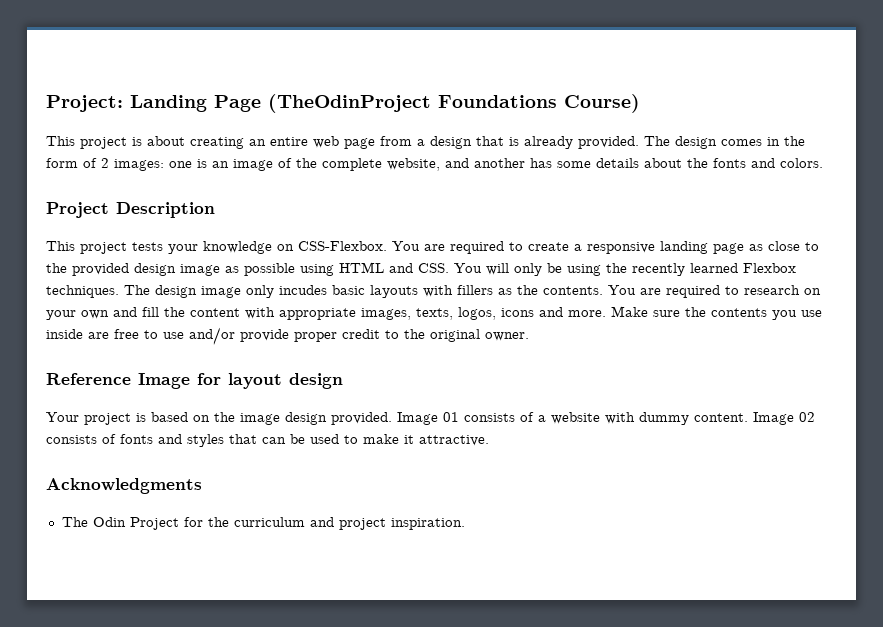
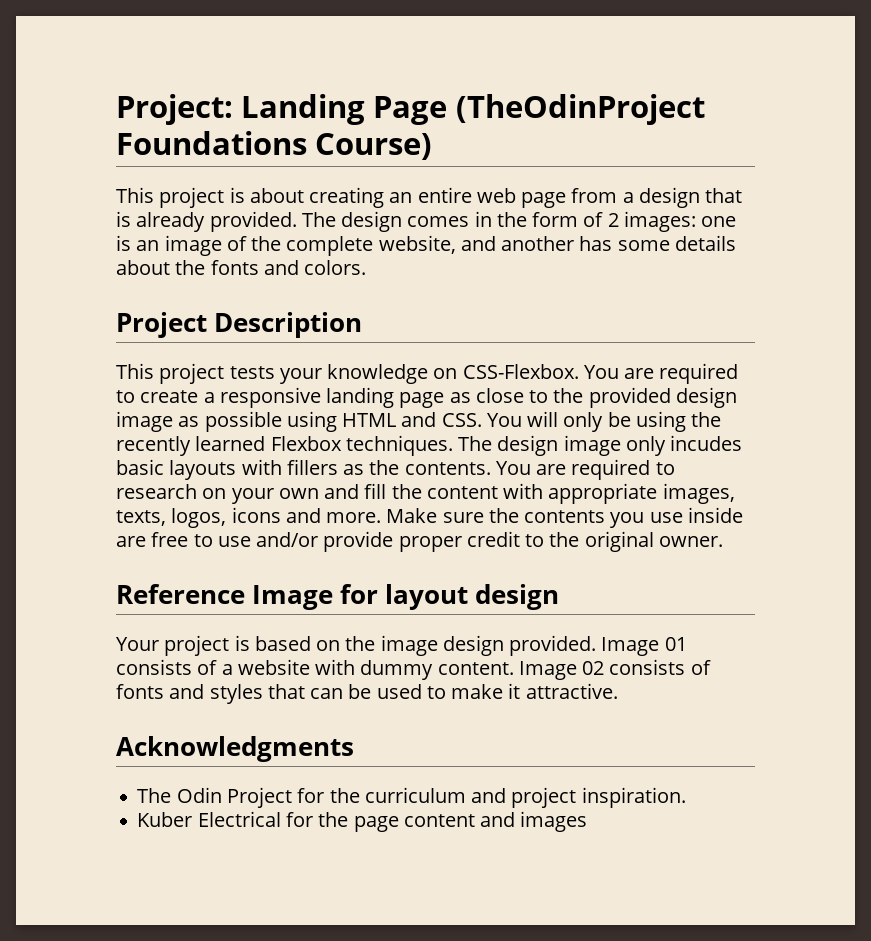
+ Kuber Electrical for the page content and images

